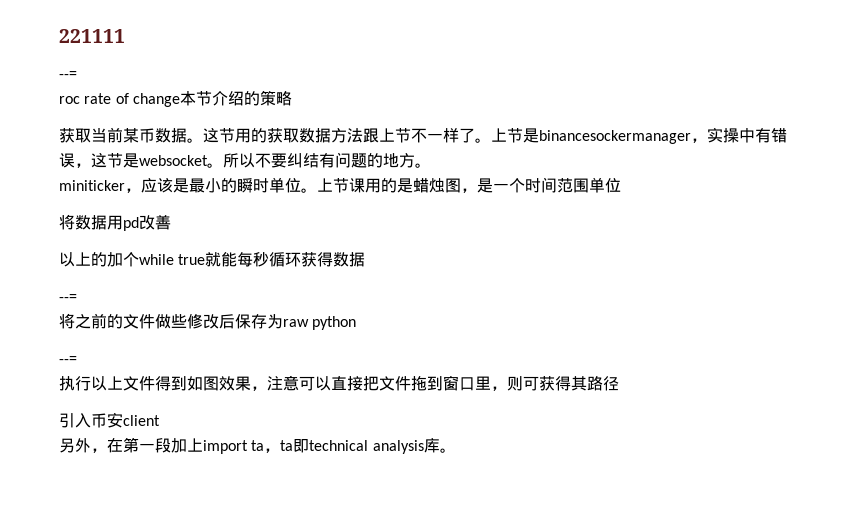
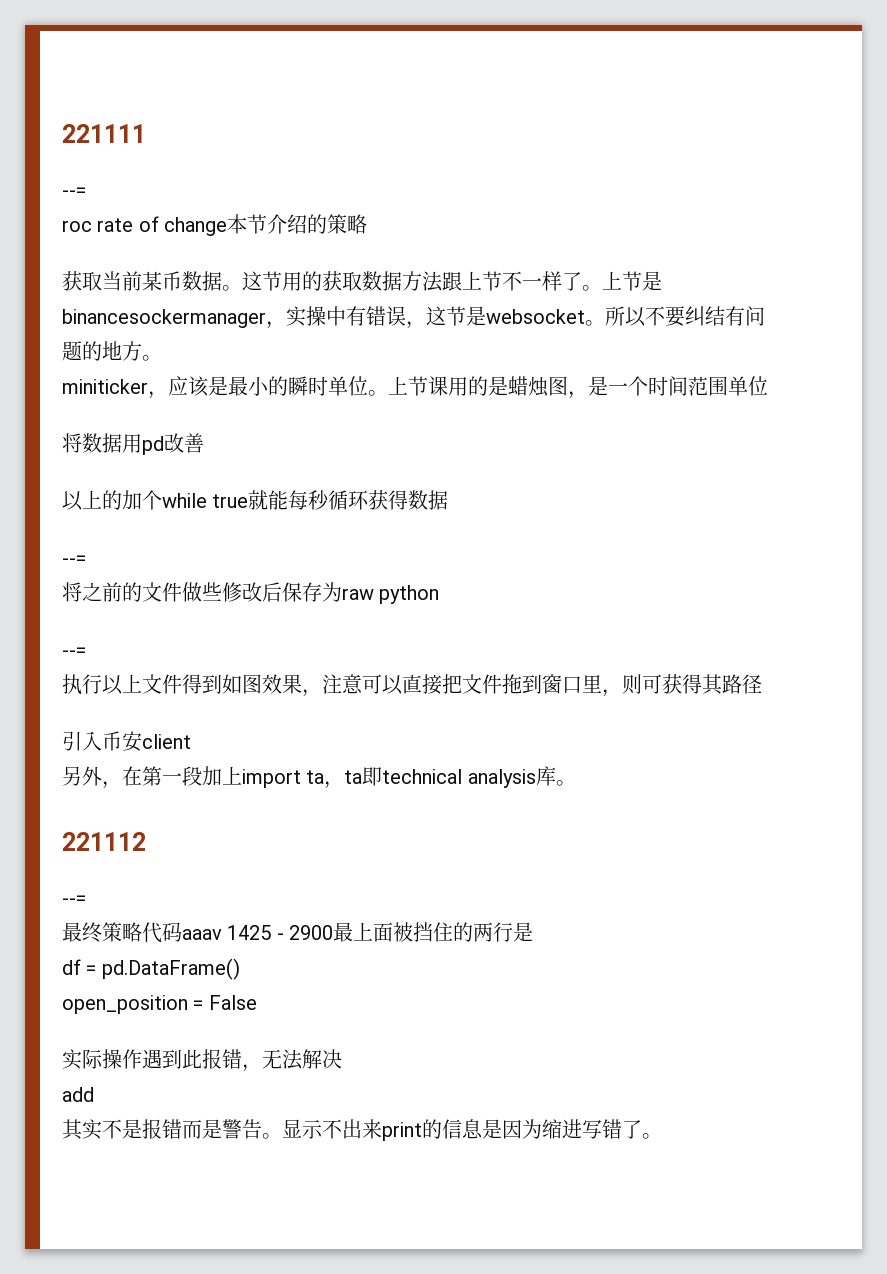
+ 221112
+ --=
+ 最终策略代码aaav 1425 - 2900最上面被挡住的两行是
+ df = pd.DataFrame()
+ open_position = False
+ 实际操作遇到此报错，无法解决
+ add
+ 其实不是报错而是警告。显示不出来print的信息是因为缩进写错了。

